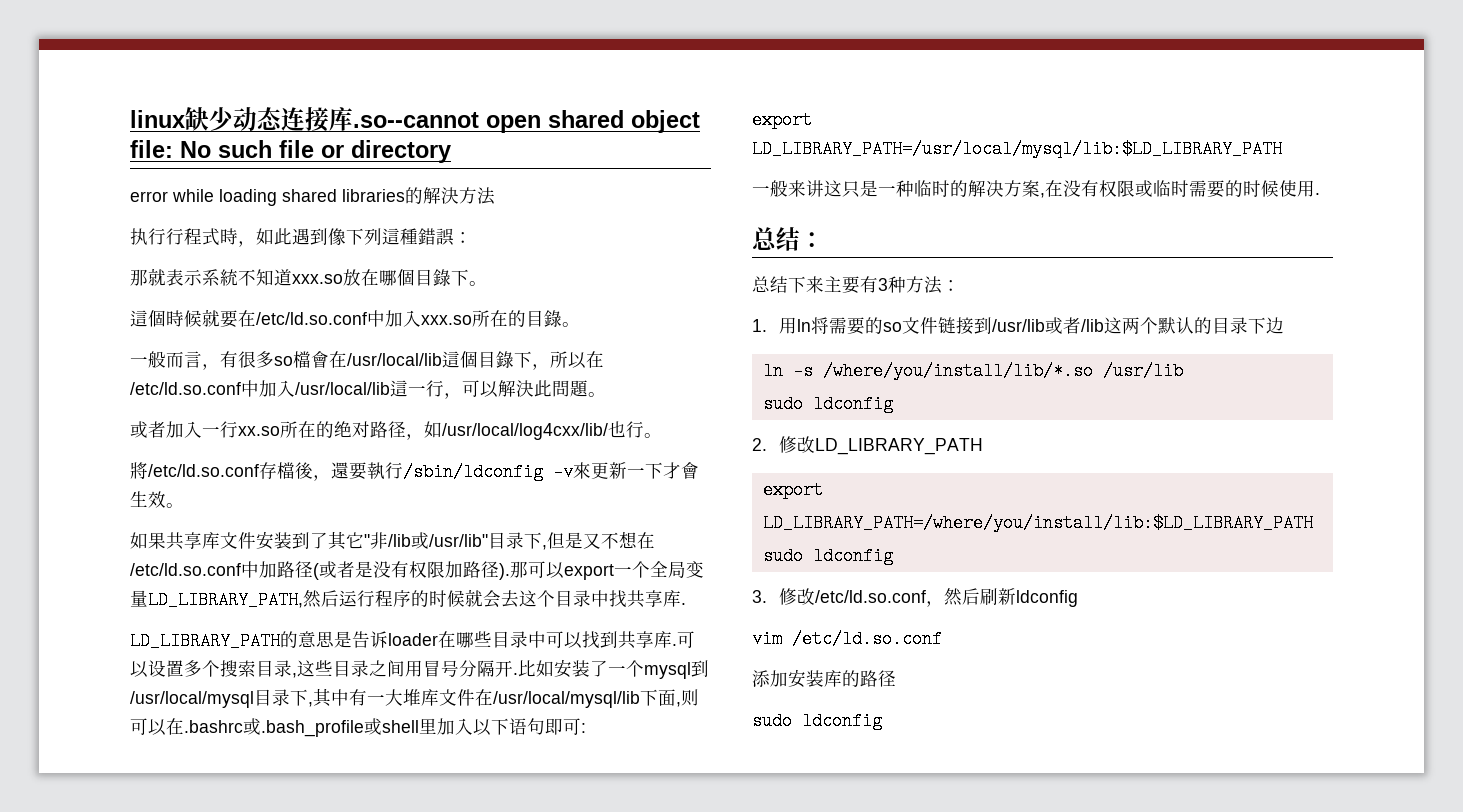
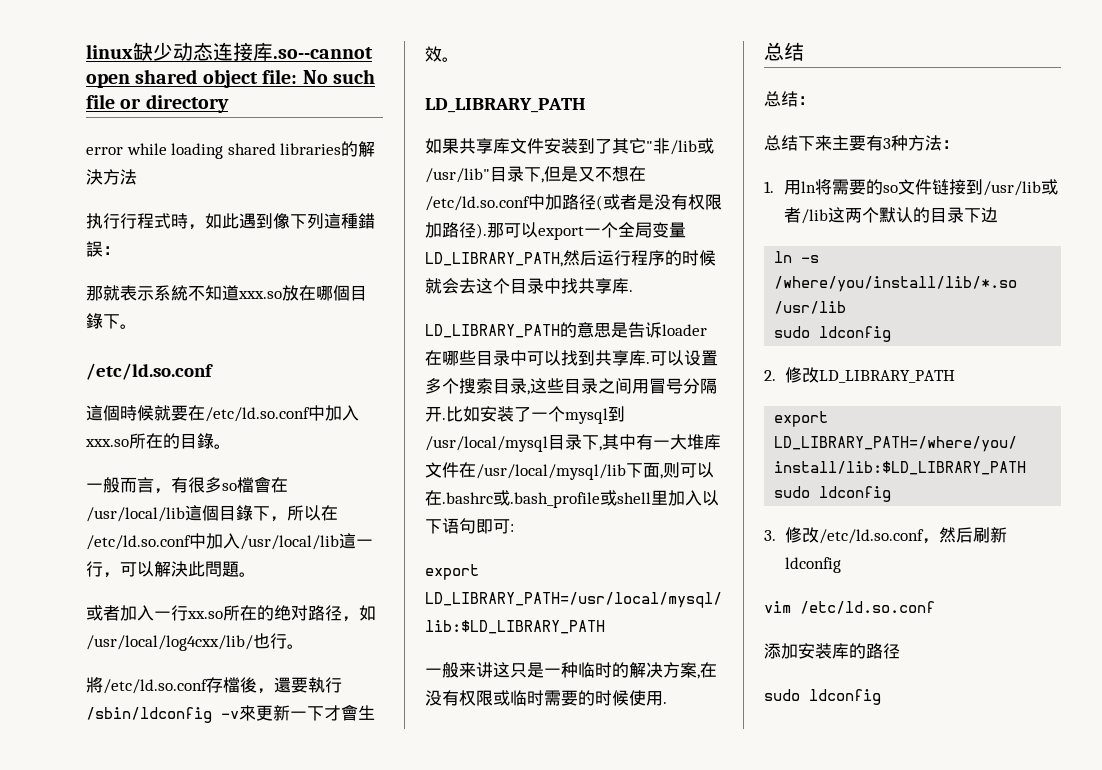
  那就表示系統不知道xxx.so放在哪個目錄下。
+ /etc/ld.so.conf
  將/etc/ld.so.conf存檔後，還要執行/sbin/ldconfig –v來更新一下才會生效。
+ LD_LIBRARY_PATH
  一般来讲这只是一种临时的解决方案,在没有权限或临时需要的时候使用.
+ 总结

